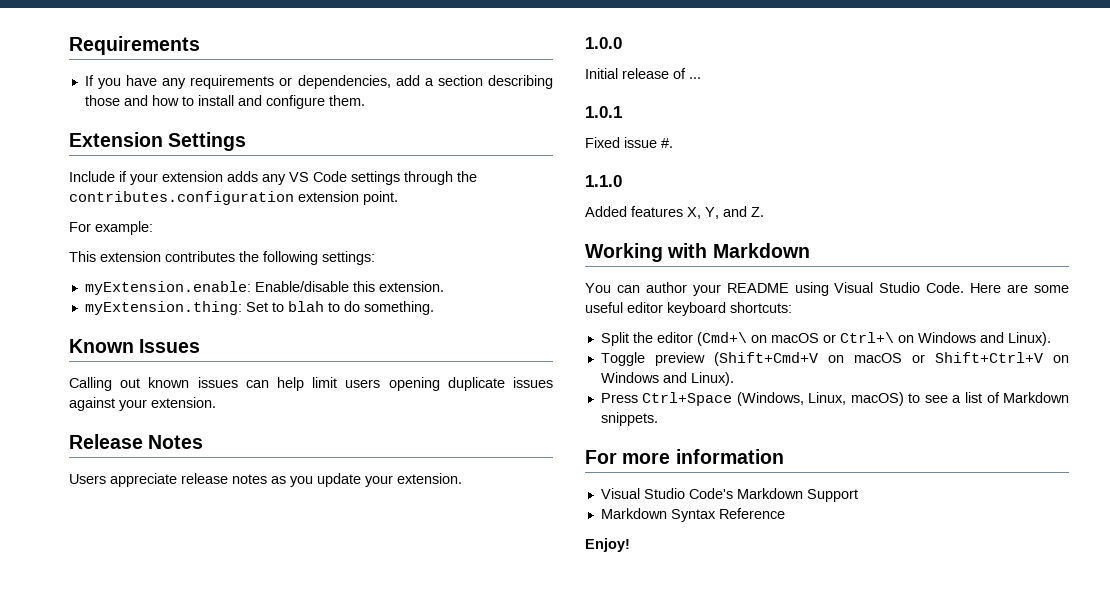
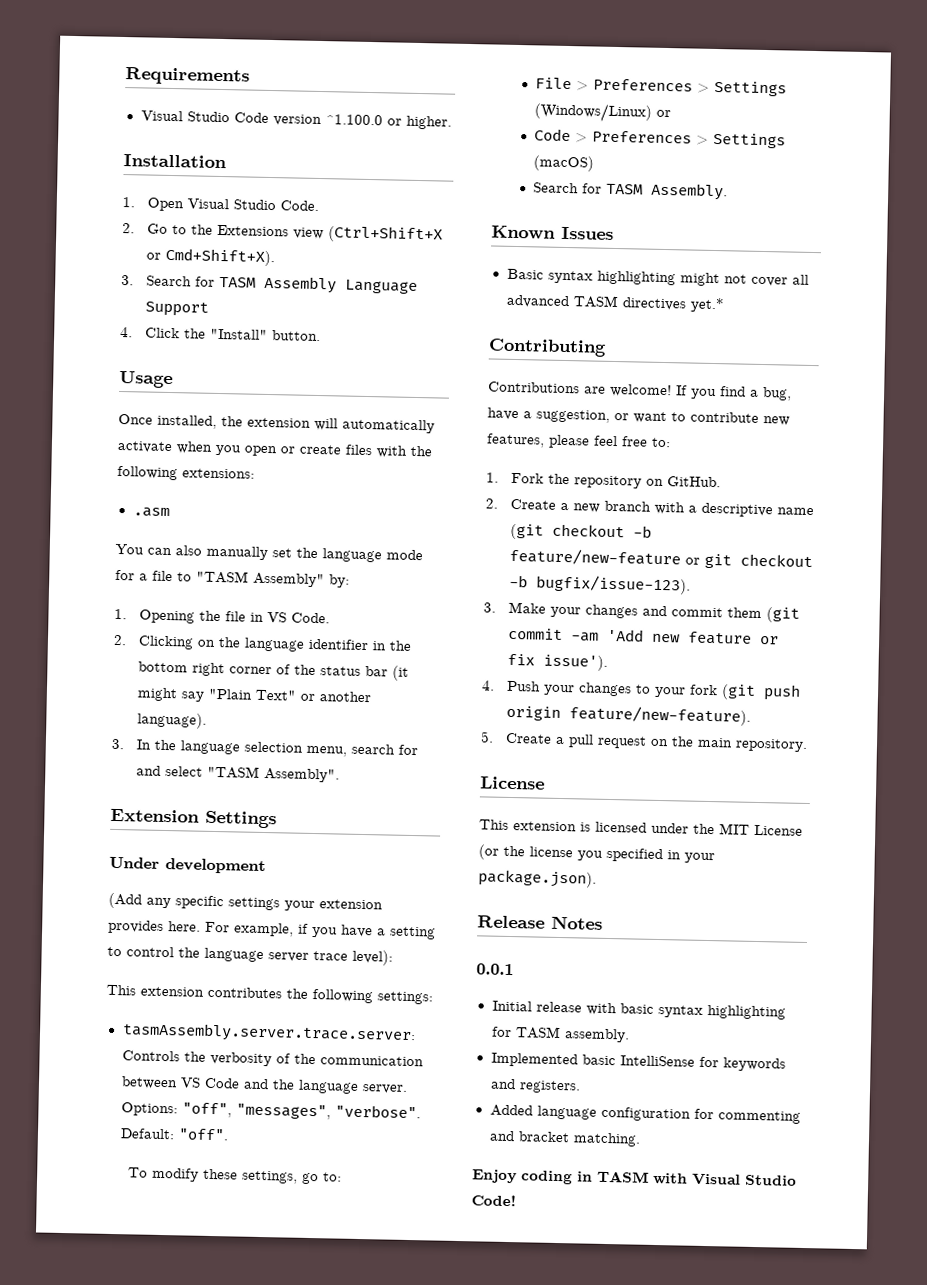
- If you have any requirements or dependencies, add a section describing those and how to install and configure them.
+ Visual Studio Code version ^1.100.0 or higher.
+ Installation
+ 1. Open Visual Studio Code.
+ 2. Go to the Extensions view (Ctrl+Shift+X or Cmd+Shift+X).
+ 3. Search for TASM Assembly Language Support
+ 4. Click the "Install" button.
+ Usage
+ Once installed, the extension will automatically activate when you open or create files with the following extensions:
+ .asm
+ You can also manually set the language mode for a file to "TASM Assembly" by:
+ 1. Opening the file in VS Code.
+ 2. Clicking on the language identifier in the bottom right corner of the status bar (it might say "Plain Text" or another language).
+ 3. In the language selection menu, search for and select "TASM Assembly".
  Extension Settings
- Include if your extension adds any VS Code settings through the contributes.configuration extension point.
- For example:
+ Under development
+ (Add any specific settings your extension provides here. For example, if you have a setting to control the language server trace level):
- myExtension.enable: Enable/disable this extension.
- myExtension.thing: Set to blah to do something.
+ tasmAssembly.server.trace.server: Controls the verbosity of the communication between VS Code and the language server. Options: "off", "messages", "verbose". Default: "off".
+ To modify these settings, go to:
+ File > Preferences > Settings (Windows/Linux) or
+ Code > Preferences > Settings (macOS)
+ Search for TASM Assembly.
  Known Issues
- Calling out known issues can help limit users opening duplicate issues against your extension.
+ Basic syntax highlighting might not cover all advanced TASM directives yet.*
+ Contributing
+ Contributions are welcome! If you find a bug, have a suggestion, or want to contribute new features, please feel free to:
+ 1. Fork the repository on GitHub.
+ 2. Create a new branch with a descriptive name (git checkout -b feature/new-feature or git checkout -b bugfix/issue-123).
+ 3. Make your changes and commit them (git commit -am 'Add new feature or fix issue').
+ 4. Push your changes to your fork (git push origin feature/new-feature).
+ 5. Create a pull request on the main repository.
+ License
+ This extension is licensed under the MIT License (or the license you specified in your package.json).
  Release Notes
- Users appreciate release notes as you update your extension.
- 1.0.0
- Initial release of ...
- 1.0.1
- Fixed issue #.
- 1.1.0
- Added features X, Y, and Z.
- Working with Markdown
- You can author your README using Visual Studio Code. Here are some useful editor keyboard shortcuts:
- Split the editor (Cmd+\ on macOS or Ctrl+\ on Windows and Linux).
- Toggle preview (Shift+Cmd+V on macOS or Shift+Ctrl+V on Windows and Linux).
- Press Ctrl+Space (Windows, Linux, macOS) to see a list of Markdown snippets.
- For more information
- Visual Studio Code's Markdown Support
- Markdown Syntax Reference
- Enjoy!
+ 0.0.1
+ Initial release with basic syntax highlighting for TASM assembly.
+ Implemented basic IntelliSense for keywords and registers.
+ Added language configuration for commenting and bracket matching.
+ Enjoy coding in TASM with Visual Studio Code!

